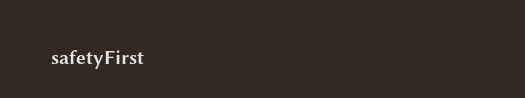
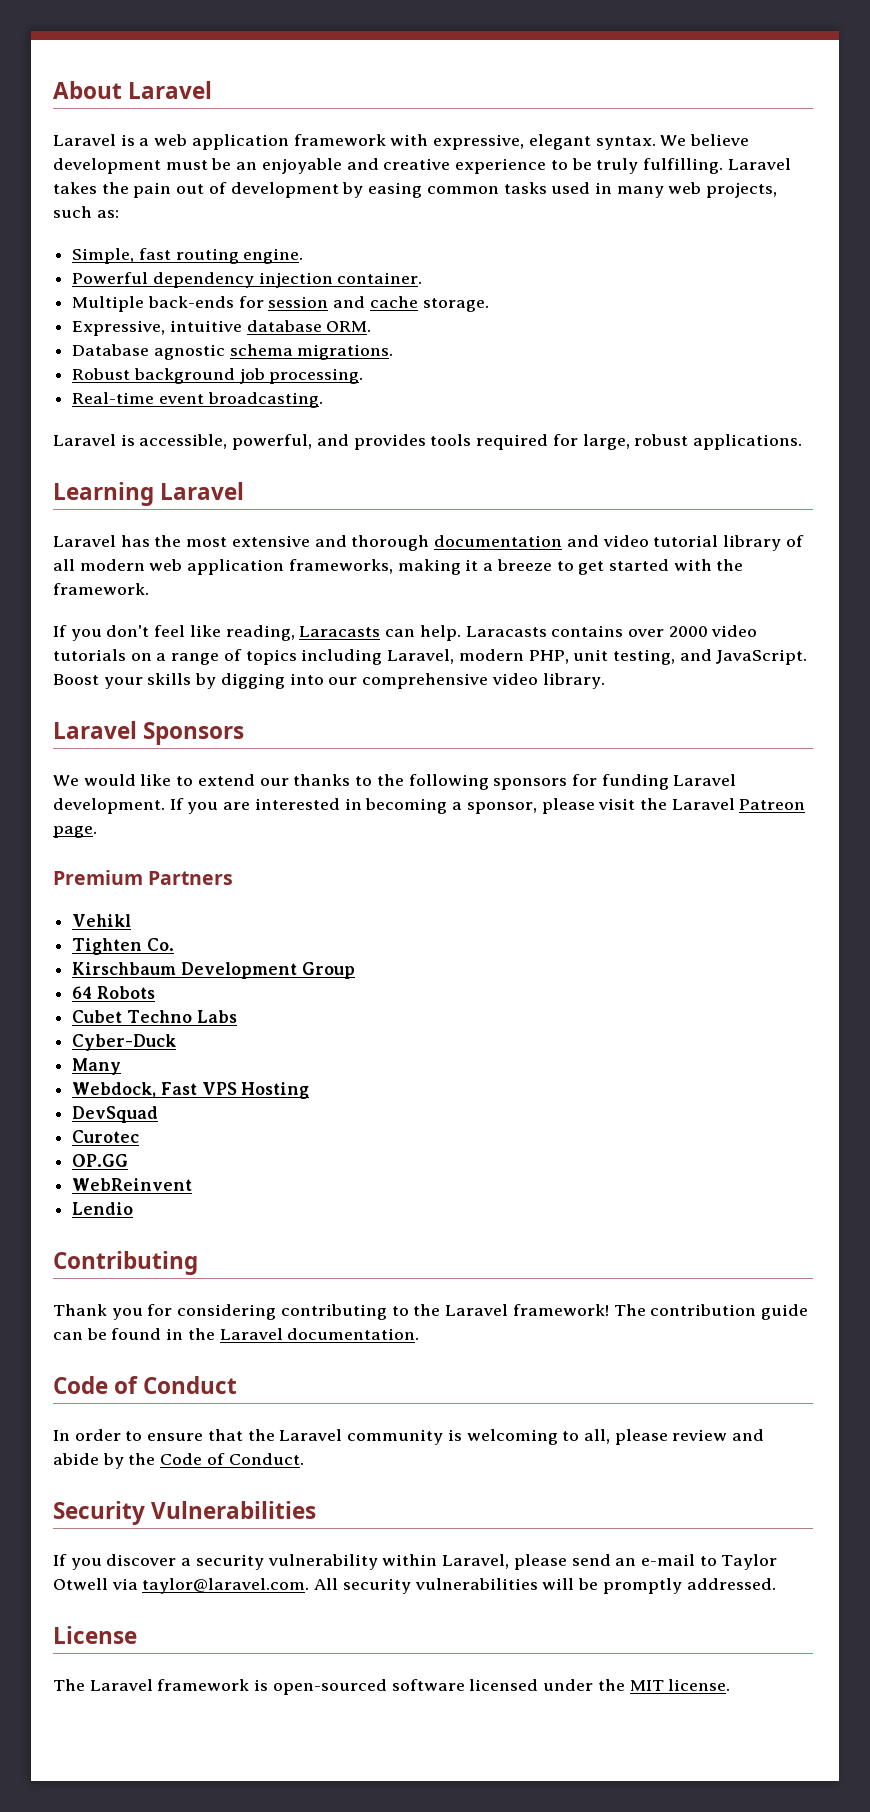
- safetyFirst
+ About Laravel
+ Laravel is a web application framework with expressive, elegant syntax. We believe development must be an enjoyable and creative experience to be truly fulfilling. Laravel takes the pain out of development by easing common tasks used in many web projects, such as:
+ Simple, fast routing engine.
+ Powerful dependency injection container.
+ Multiple back-ends for session and cache storage.
+ Expressive, intuitive database ORM.
+ Database agnostic schema migrations.
+ Robust background job processing.
+ Real-time event broadcasting.
+ Laravel is accessible, powerful, and provides tools required for large, robust applications.
+ Learning Laravel
+ Laravel has the most extensive and thorough documentation and video tutorial library of all modern web application frameworks, making it a breeze to get started with the framework.
+ If you don't feel like reading, Laracasts can help. Laracasts contains over 2000 video tutorials on a range of topics including Laravel, modern PHP, unit testing, and JavaScript. Boost your skills by digging into our comprehensive video library.
+ Laravel Sponsors
+ We would like to extend our thanks to the following sponsors for funding Laravel development. If you are interested in becoming a sponsor, please visit the Laravel Patreon page.
+ Premium Partners
+ Vehikl
+ Tighten Co.
+ Kirschbaum Development Group
+ 64 Robots
+ Cubet Techno Labs
+ Cyber-Duck
+ Many
+ Webdock, Fast VPS Hosting
+ DevSquad
+ Curotec
+ OP.GG
+ WebReinvent
+ Lendio
+ Contributing
+ Thank you for considering contributing to the Laravel framework! The contribution guide can be found in the Laravel documentation.
+ Code of Conduct
+ In order to ensure that the Laravel community is welcoming to all, please review and abide by the Code of Conduct.
+ Security Vulnerabilities
+ If you discover a security vulnerability within Laravel, please send an e-mail to Taylor Otwell via taylor@laravel.com. All security vulnerabilities will be promptly addressed.
+ License
+ The Laravel framework is open-sourced software licensed under the MIT license.

